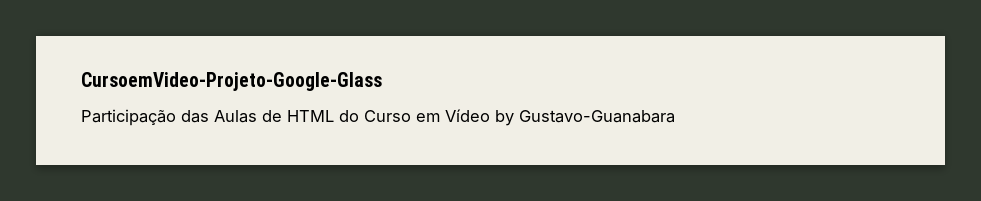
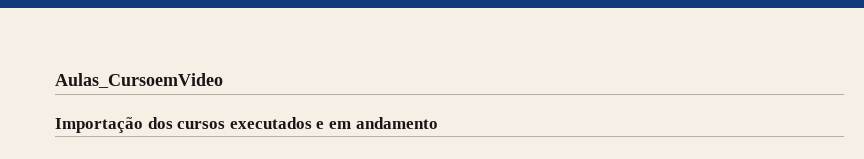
- CursoemVideo-Projeto-Google-Glass
- Participação das Aulas de HTML do Curso em Vídeo by Gustavo-Guanabara
+ Aulas_CursoemVideo
+ Importação dos cursos executados e em andamento

